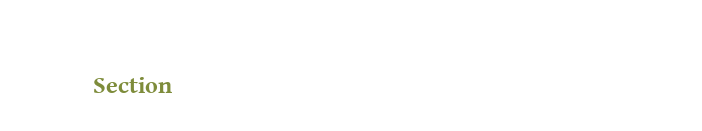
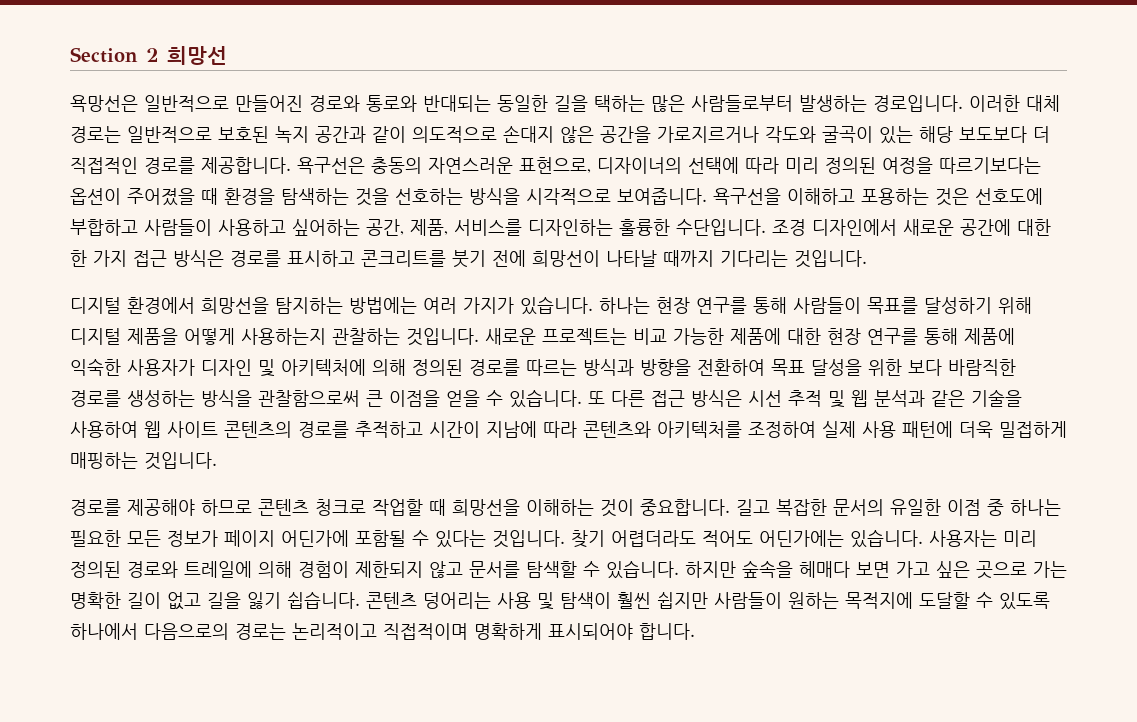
- Section
+ Section 2 희망선
+ 욕망선은 일반적으로 만들어진 경로와 통로와 반대되는 동일한 길을 택하는 많은 사람들로부터 발생하는 경로입니다. 이러한 대체 경로는 일반적으로 보호된 녹지 공간과 같이 의도적으로 손대지 않은 공간을 가로지르거나 각도와 굴곡이 있는 해당 보도보다 더 직접적인 경로를 제공합니다. 욕구선은 충동의 자연스러운 표현으로, 디자이너의 선택에 따라 미리 정의된 여정을 따르기보다는 옵션이 주어졌을 때 환경을 탐색하는 것을 선호하는 방식을 시각적으로 보여줍니다. 욕구선을 이해하고 포용하는 것은 선호도에 부합하고 사람들이 사용하고 싶어하는 공간, 제품, 서비스를 디자인하는 훌륭한 수단입니다. 조경 디자인에서 새로운 공간에 대한 한 가지 접근 방식은 경로를 표시하고 콘크리트를 붓기 전에 희망선이 나타날 때까지 기다리는 것입니다.
+ 디지털 환경에서 희망선을 탐지하는 방법에는 여러 가지가 있습니다. 하나는 현장 연구를 통해 사람들이 목표를 달성하기 위해 디지털 제품을 어떻게 사용하는지 관찰하는 것입니다. 새로운 프로젝트는 비교 가능한 제품에 대한 현장 연구를 통해 제품에 익숙한 사용자가 디자인 및 아키텍처에 의해 정의된 경로를 따르는 방식과 방향을 전환하여 목표 달성을 위한 보다 바람직한 경로를 생성하는 방식을 관찰함으로써 큰 이점을 얻을 수 있습니다. 또 다른 접근 방식은 시선 추적 및 웹 분석과 같은 기술을 사용하여 웹 사이트 콘텐츠의 경로를 추적하고 시간이 지남에 따라 콘텐츠와 아키텍처를 조정하여 실제 사용 패턴에 더욱 밀접하게 매핑하는 것입니다.
+ 경로를 제공해야 하므로 콘텐츠 청크로 작업할 때 희망선을 이해하는 것이 중요합니다. 길고 복잡한 문서의 유일한 이점 중 하나는 필요한 모든 정보가 페이지 어딘가에 포함될 수 있다는 것입니다. 찾기 어렵더라도 적어도 어딘가에는 있습니다. 사용자는 미리 정의된 경로와 트레일에 의해 경험이 제한되지 않고 문서를 탐색할 수 있습니다. 하지만 숲속을 헤매다 보면 가고 싶은 곳으로 가는 명확한 길이 없고 길을 잃기 쉽습니다. 콘텐츠 덩어리는 사용 및 탐색이 훨씬 쉽지만 사람들이 원하는 목적지에 도달할 수 있도록 하나에서 다음으로의 경로는 논리적이고 직접적이며 명확하게 표시되어야 합니다.

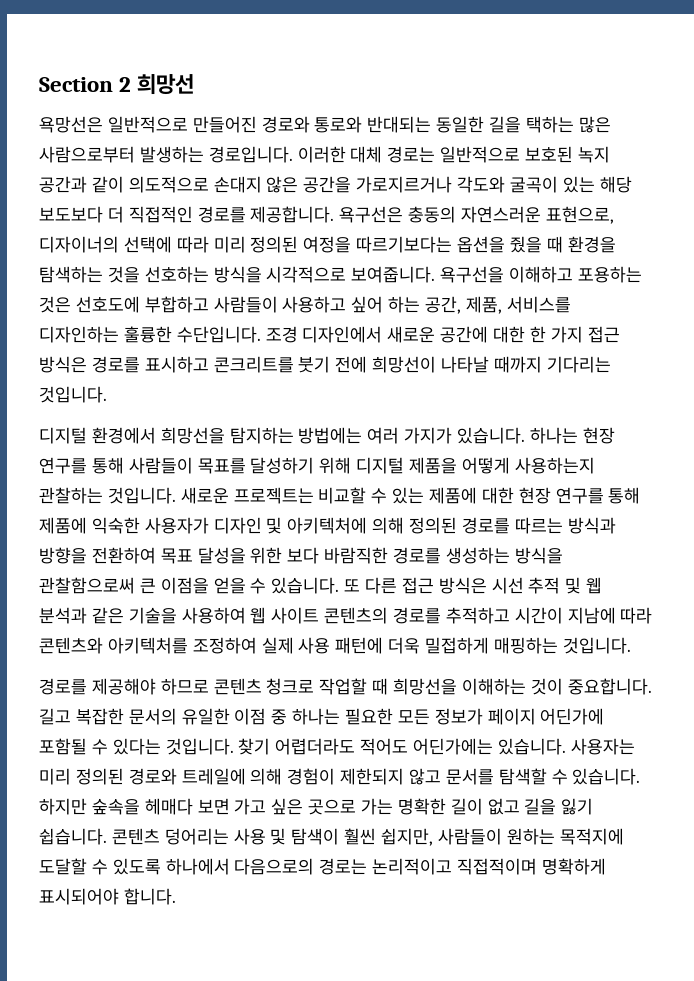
- 욕망선은 일반적으로 만들어진 경로와 통로와 반대되는 동일한 길을 택하는 많은 사람들로부터 발생하는 경로입니다.
+ 욕망선은 일반적으로 만들어진 경로와 통로와 반대되는 동일한 길을 택하는 많은 사람으로부터 발생하는 경로입니다.
- 욕구선은 충동의 자연스러운 표현으로, 디자이너의 선택에 따라 미리 정의된 여정을 따르기보다는 옵션이 주어졌을 때 환경을 탐색하는 것을 선호하는 방식을 시각적으로 보여줍니다.
+ 욕구선은 충동의 자연스러운 표현으로, 디자이너의 선택에 따라 미리 정의된 여정을 따르기보다는 옵션을 줬을 때 환경을 탐색하는 것을 선호하는 방식을 시각적으로 보여줍니다.
- 욕구선을 이해하고 포용하는 것은 선호도에 부합하고 사람들이 사용하고 싶어하는 공간, 제품, 서비스를 디자인하는 훌륭한 수단입니다.
+ 욕구선을 이해하고 포용하는 것은 선호도에 부합하고 사람들이 사용하고 싶어 하는 공간, 제품, 서비스를 디자인하는 훌륭한 수단입니다.
- 새로운 프로젝트는 비교 가능한 제품에 대한 현장 연구를 통해 제품에 익숙한 사용자가 디자인 및 아키텍처에 의해 정의된 경로를 따르는 방식과 방향을 전환하여 목표 달성을 위한 보다 바람직한 경로를 생성하는 방식을 관찰함으로써 큰 이점을 얻을 수 있습니다.
+ 새로운 프로젝트는 비교할 수 있는 제품에 대한 현장 연구를 통해 제품에 익숙한 사용자가 디자인 및 아키텍처에 의해 정의된 경로를 따르는 방식과 방향을 전환하여 목표 달성을 위한 보다 바람직한 경로를 생성하는 방식을 관찰함으로써 큰 이점을 얻을 수 있습니다.
- 콘텐츠 덩어리는 사용 및 탐색이 훨씬 쉽지만 사람들이 원하는 목적지에 도달할 수 있도록 하나에서 다음으로의 경로는 논리적이고 직접적이며 명확하게 표시되어야 합니다.
+ 콘텐츠 덩어리는 사용 및 탐색이 훨씬 쉽지만, 사람들이 원하는 목적지에 도달할 수 있도록 하나에서 다음으로의 경로는 논리적이고 직접적이며 명확하게 표시되어야 합니다.

